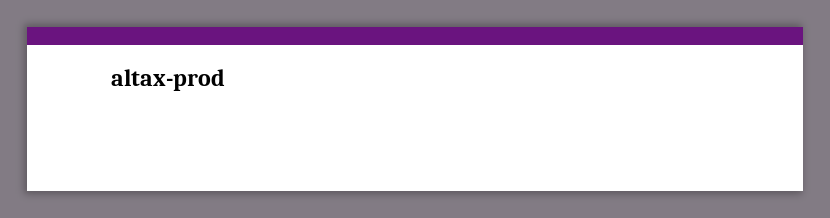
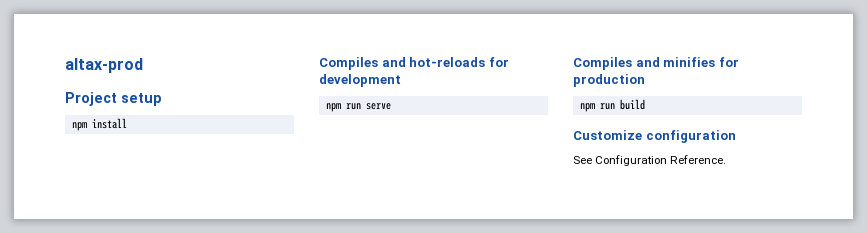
+ Project setup
+ npm install
+ Compiles and hot-reloads for development
+ npm run serve
+ Compiles and minifies for production
+ npm run build
+ Customize configuration
+ See Configuration Reference.

